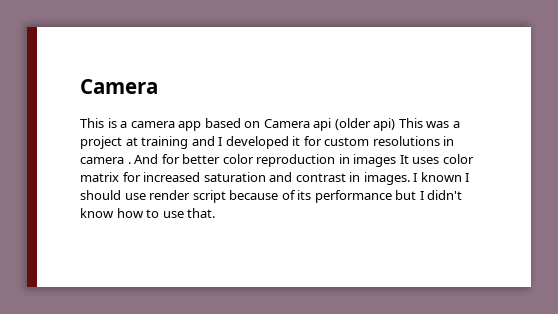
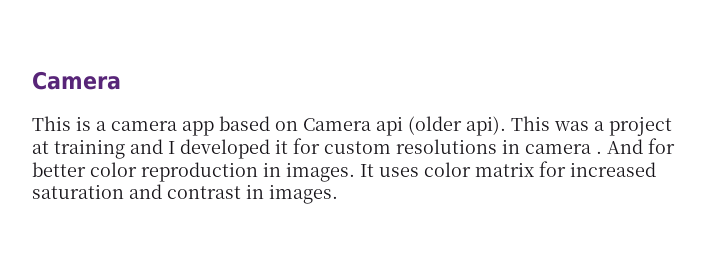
- This is a camera app based on Camera api (older api) This was a project at training and I developed it for custom resolutions in camera .
+ This is a camera app based on Camera api (older api). This was a project at training and I developed it for custom resolutions in camera .
- And for better color reproduction in images It uses color matrix for increased saturation and contrast in images. I known I should use render script because of its performance but I didn't know how to use that.
+ And for better color reproduction in images. It uses color matrix for increased saturation and contrast in images.

